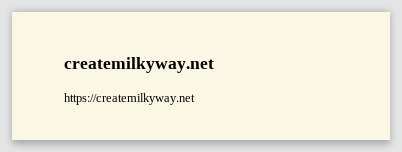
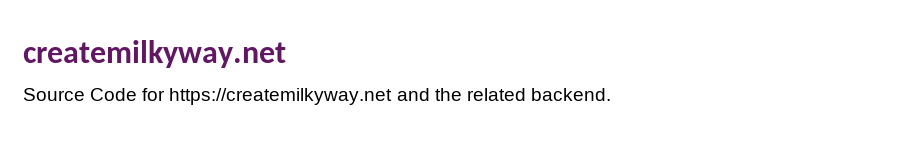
- https://createmilkyway.net
+ Source Code for https://createmilkyway.net and the related backend.

